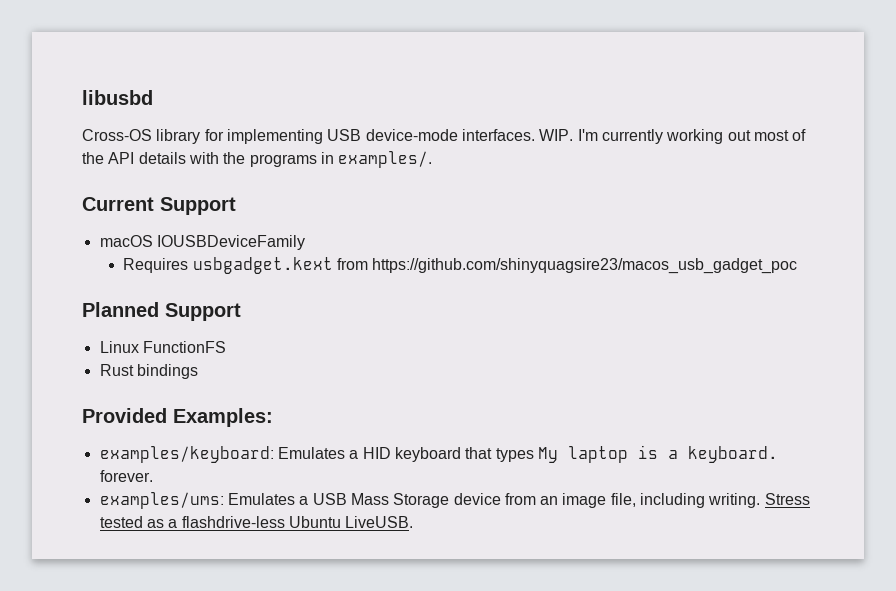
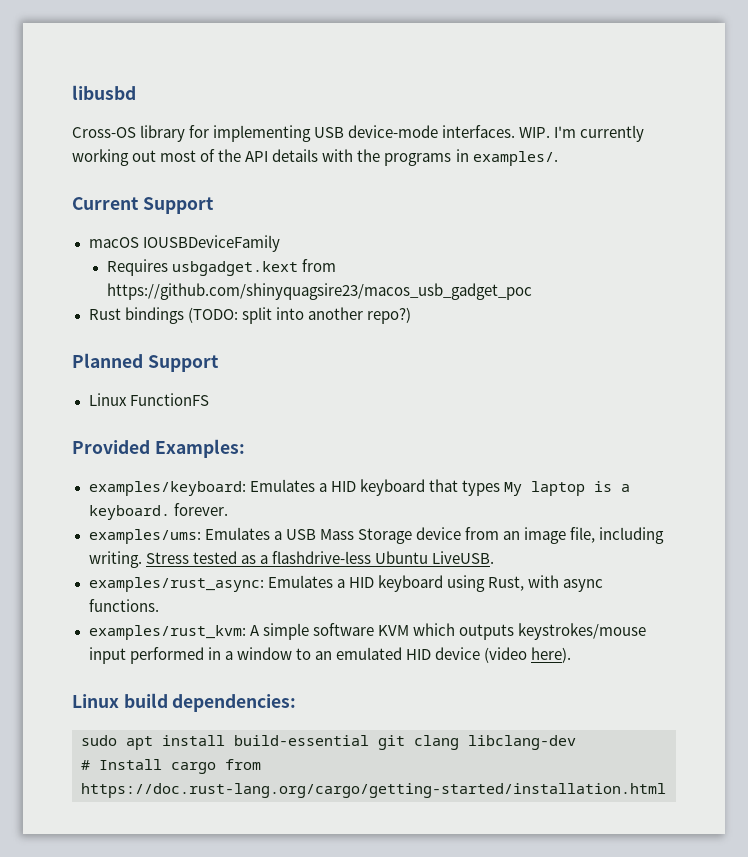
+ Rust bindings (TODO: split into another repo?)
- Rust bindings
+ examples/rust_async: Emulates a HID keyboard using Rust, with async functions.
+ examples/rust_kvm: A simple software KVM which outputs keystrokes/mouse input performed in a window to an emulated HID device (video here).
+ Linux build dependencies:
+ sudo apt install build-essential git clang libclang-dev
+ # Install cargo from https://doc.rust-lang.org/cargo/getting-started/installation.html

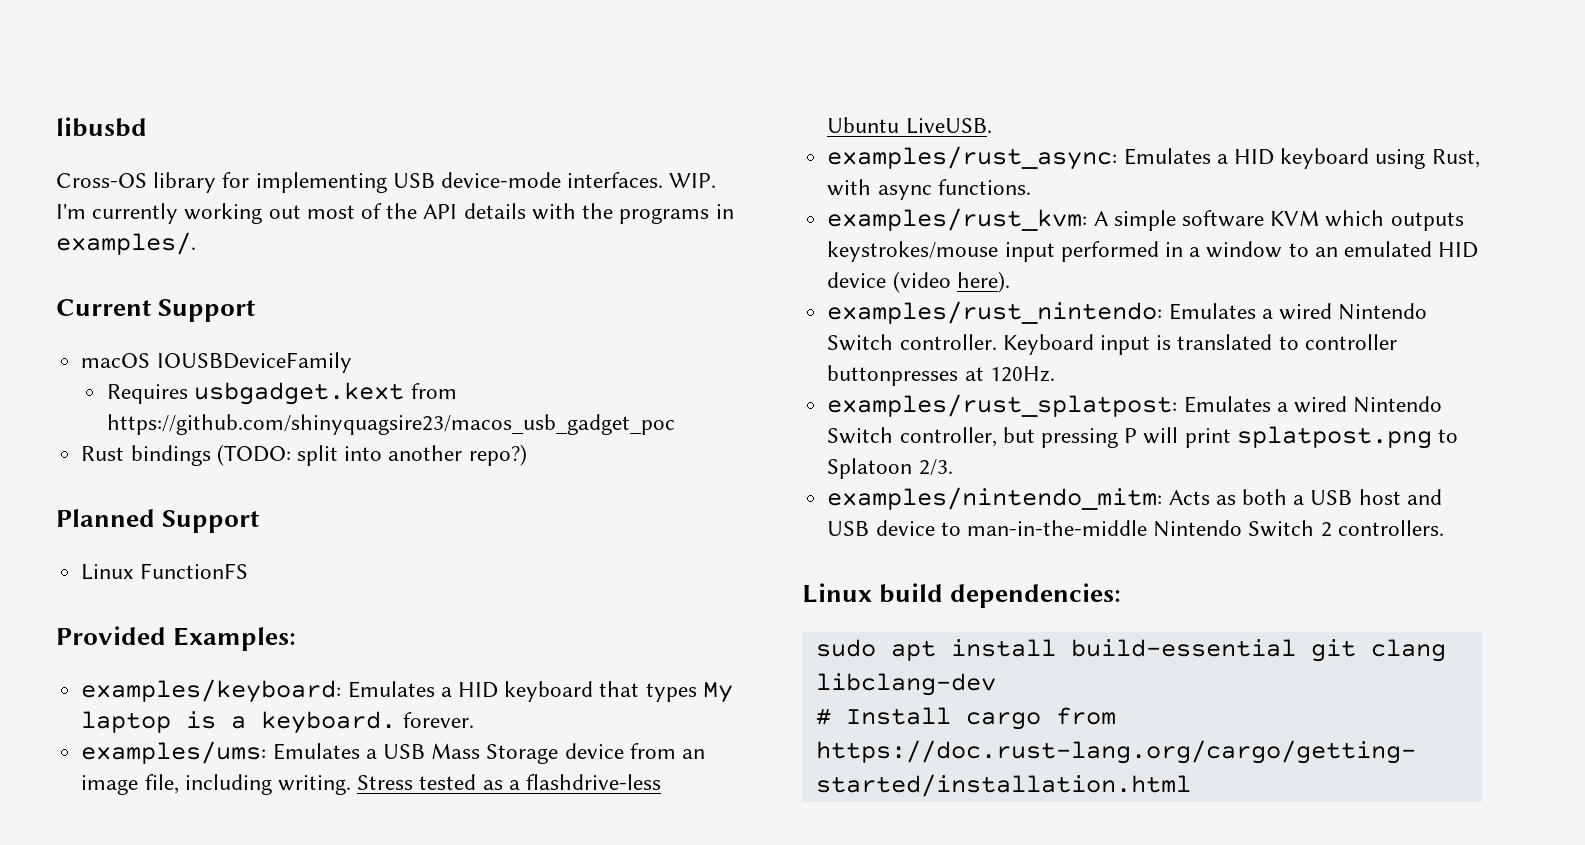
+ examples/rust_nintendo: Emulates a wired Nintendo Switch controller. Keyboard input is translated to controller buttonpresses at 120Hz.
+ examples/rust_splatpost: Emulates a wired Nintendo Switch controller, but pressing P will print splatpost.png to Splatoon 2/3.
+ examples/nintendo_mitm: Acts as both a USB host and USB device to man-in-the-middle Nintendo Switch 2 controllers.

